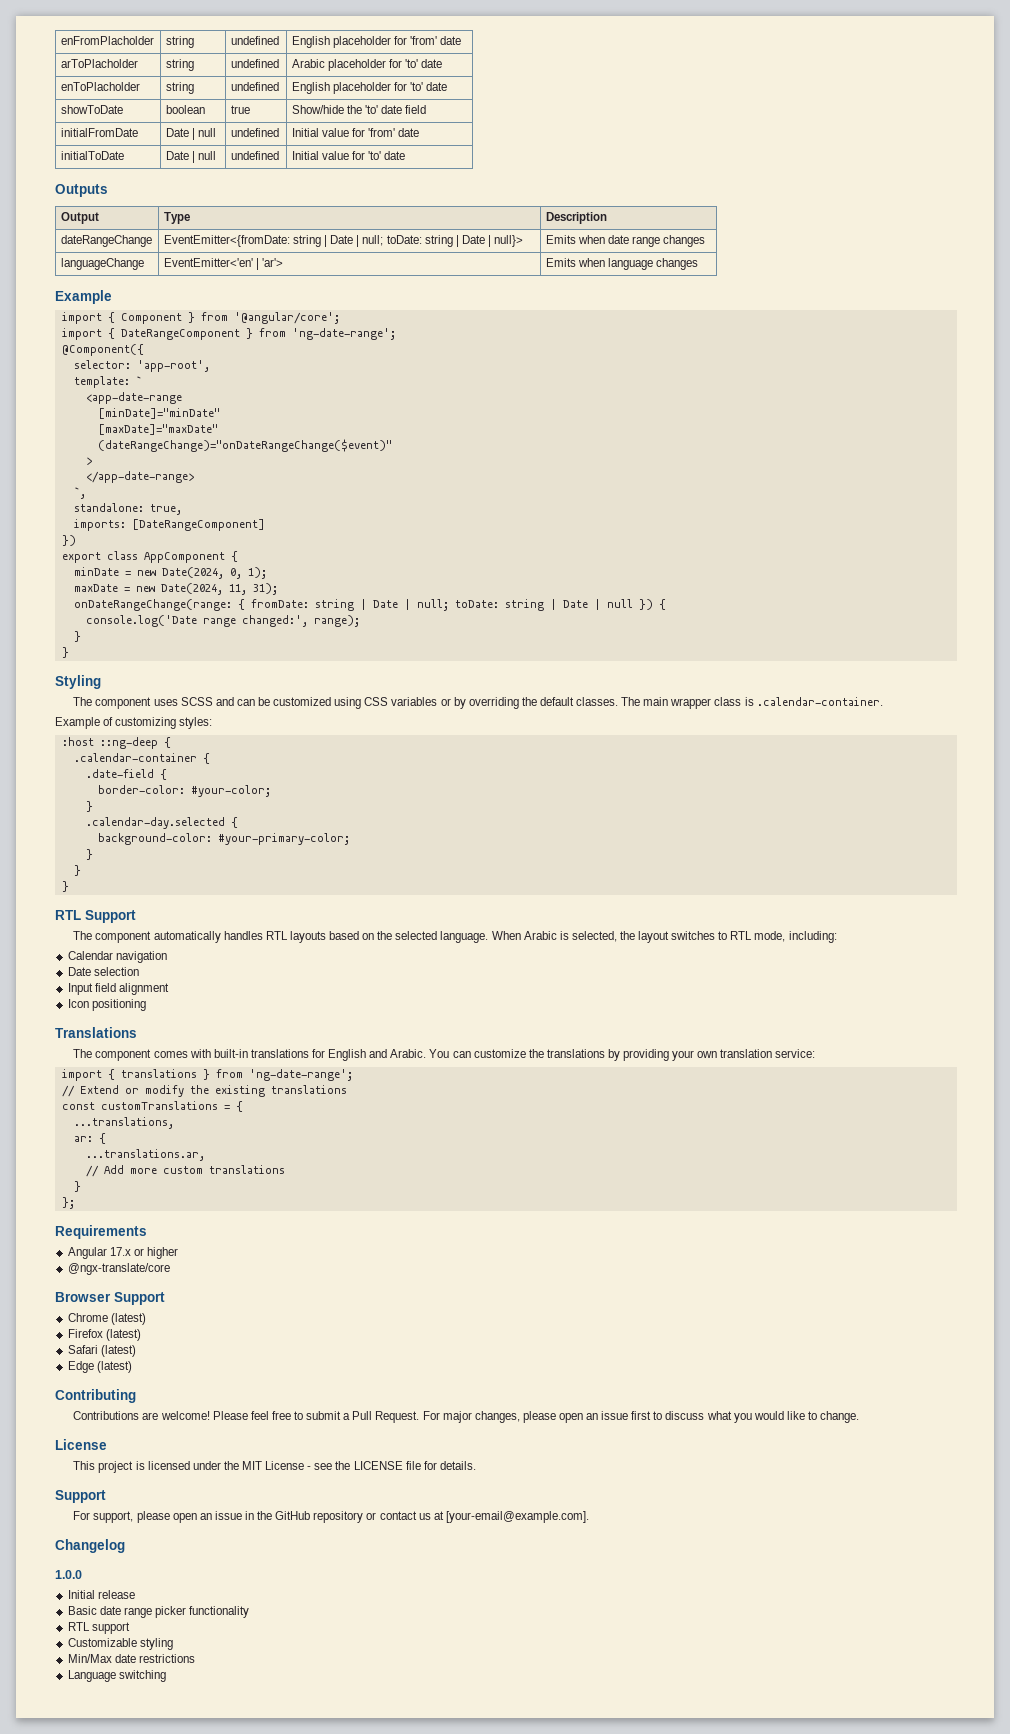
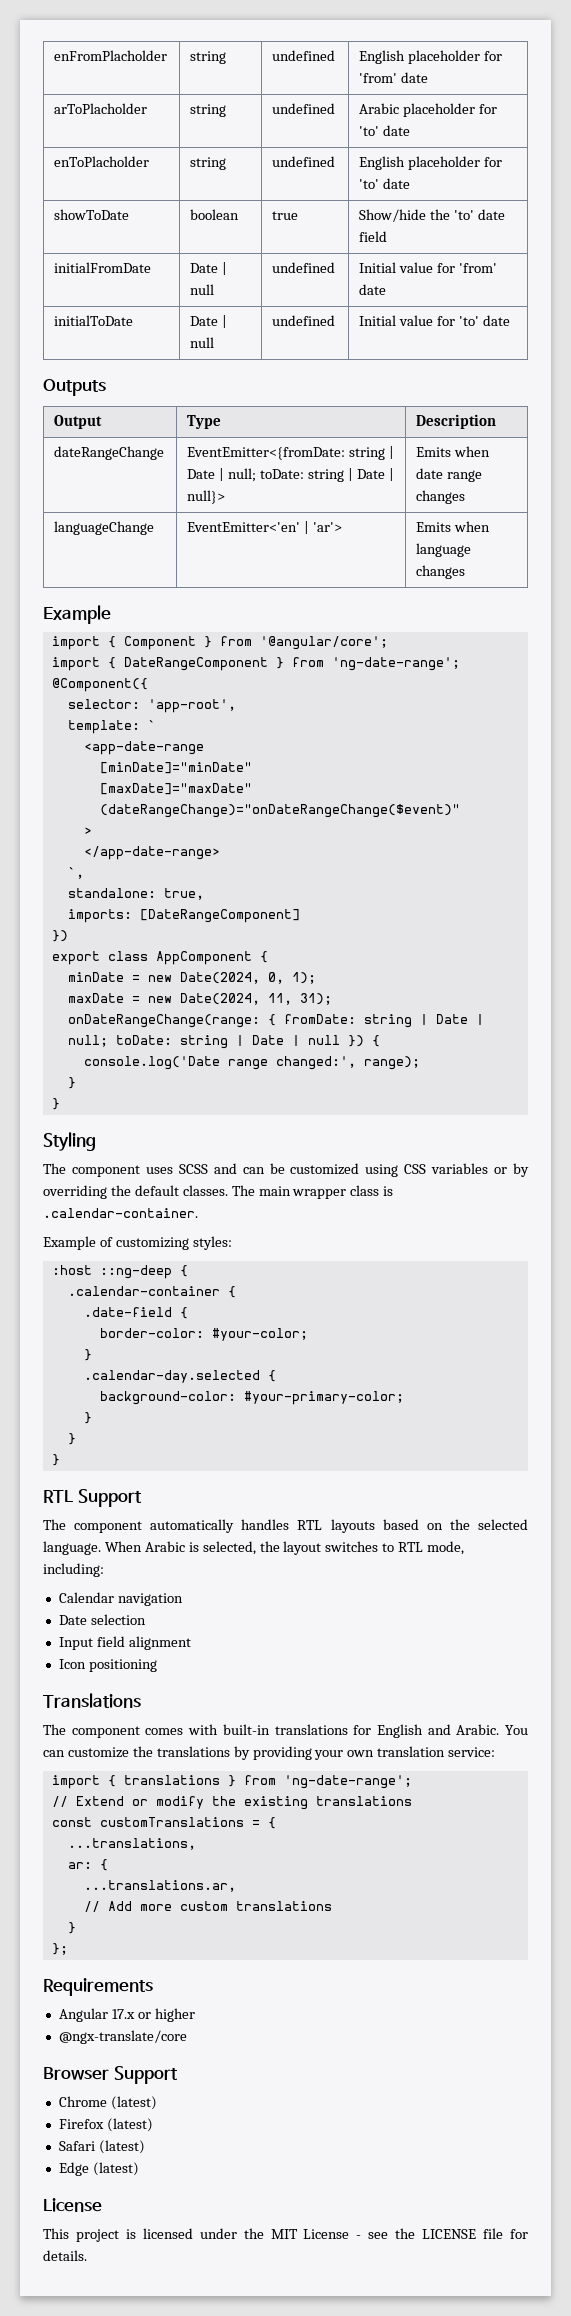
- Contributing
- Contributions are welcome! Please feel free to submit a Pull Request. For major changes, please open an issue first to discuss what you would like to change.
  This project is licensed under the MIT License - see the LICENSE file for details.
- Support
- For support, please open an issue in the GitHub repository or contact us at [your-email@example.com].
- Changelog
- 1.0.0
- Initial release
- Basic date range picker functionality
- RTL support
- Customizable styling
- Min/Max date restrictions
- Language switching

